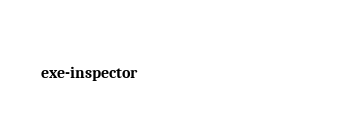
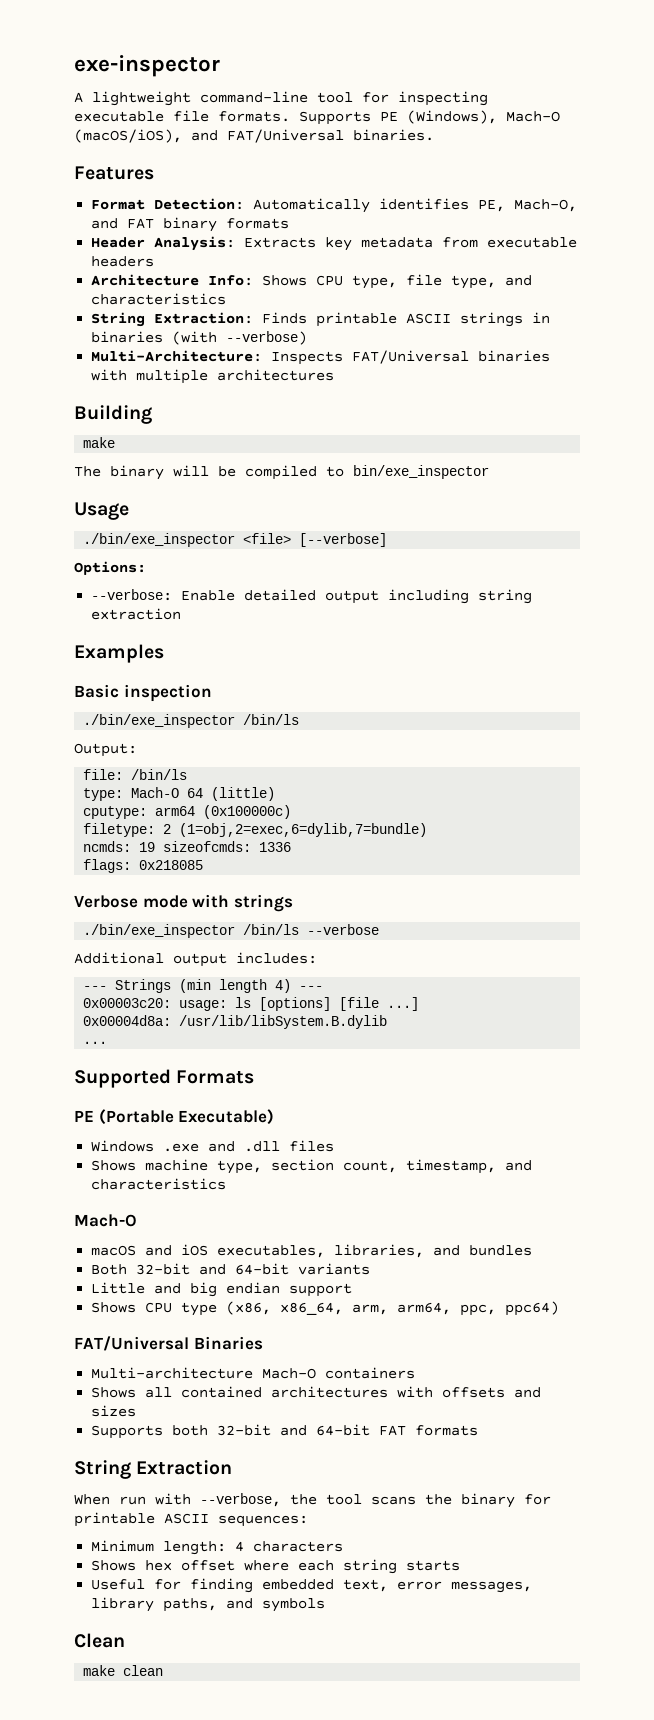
+ A lightweight command-line tool for inspecting executable file formats. Supports PE (Windows), Mach-O (macOS/iOS), and FAT/Universal binaries.
+ Features
+ Format Detection: Automatically identifies PE, Mach-O, and FAT binary formats
+ Header Analysis: Extracts key metadata from executable headers
+ Architecture Info: Shows CPU type, file type, and characteristics
+ String Extraction: Finds printable ASCII strings in binaries (with --verbose)
+ Multi-Architecture: Inspects FAT/Universal binaries with multiple architectures
+ Building
+ make
+ The binary will be compiled to bin/exe_inspector
+ Usage
+ ./bin/exe_inspector <file> [--verbose]
+ Options:
+ --verbose: Enable detailed output including string extraction
+ Examples
+ Basic inspection
+ ./bin/exe_inspector /bin/ls
+ Output:
+ file: /bin/ls
+ type: Mach-O 64 (little)
+ cputype: arm64 (0x100000c)
+ filetype: 2 (1=obj,2=exec,6=dylib,7=bundle)
+ ncmds: 19 sizeofcmds: 1336
+ flags: 0x218085
+ Verbose mode with strings
+ ./bin/exe_inspector /bin/ls --verbose
+ Additional output includes:
+ --- Strings (min length 4) ---
+ 0x00003c20: usage: ls [options] [file ...]
+ 0x00004d8a: /usr/lib/libSystem.B.dylib
+ ...
+ Supported Formats
+ PE (Portable Executable)
+ Windows .exe and .dll files
+ Shows machine type, section count, timestamp, and characteristics
+ Mach-O
+ macOS and iOS executables, libraries, and bundles
+ Both 32-bit and 64-bit variants
+ Little and big endian support
+ Shows CPU type (x86, x86_64, arm, arm64, ppc, ppc64)
+ FAT/Universal Binaries
+ Multi-architecture Mach-O containers
+ Shows all contained architectures with offsets and sizes
+ Supports both 32-bit and 64-bit FAT formats
+ String Extraction
+ When run with --verbose, the tool scans the binary for printable ASCII sequences:
+ Minimum length: 4 characters
+ Shows hex offset where each string starts
+ Useful for finding embedded text, error messages, library paths, and symbols
+ Clean
+ make clean

